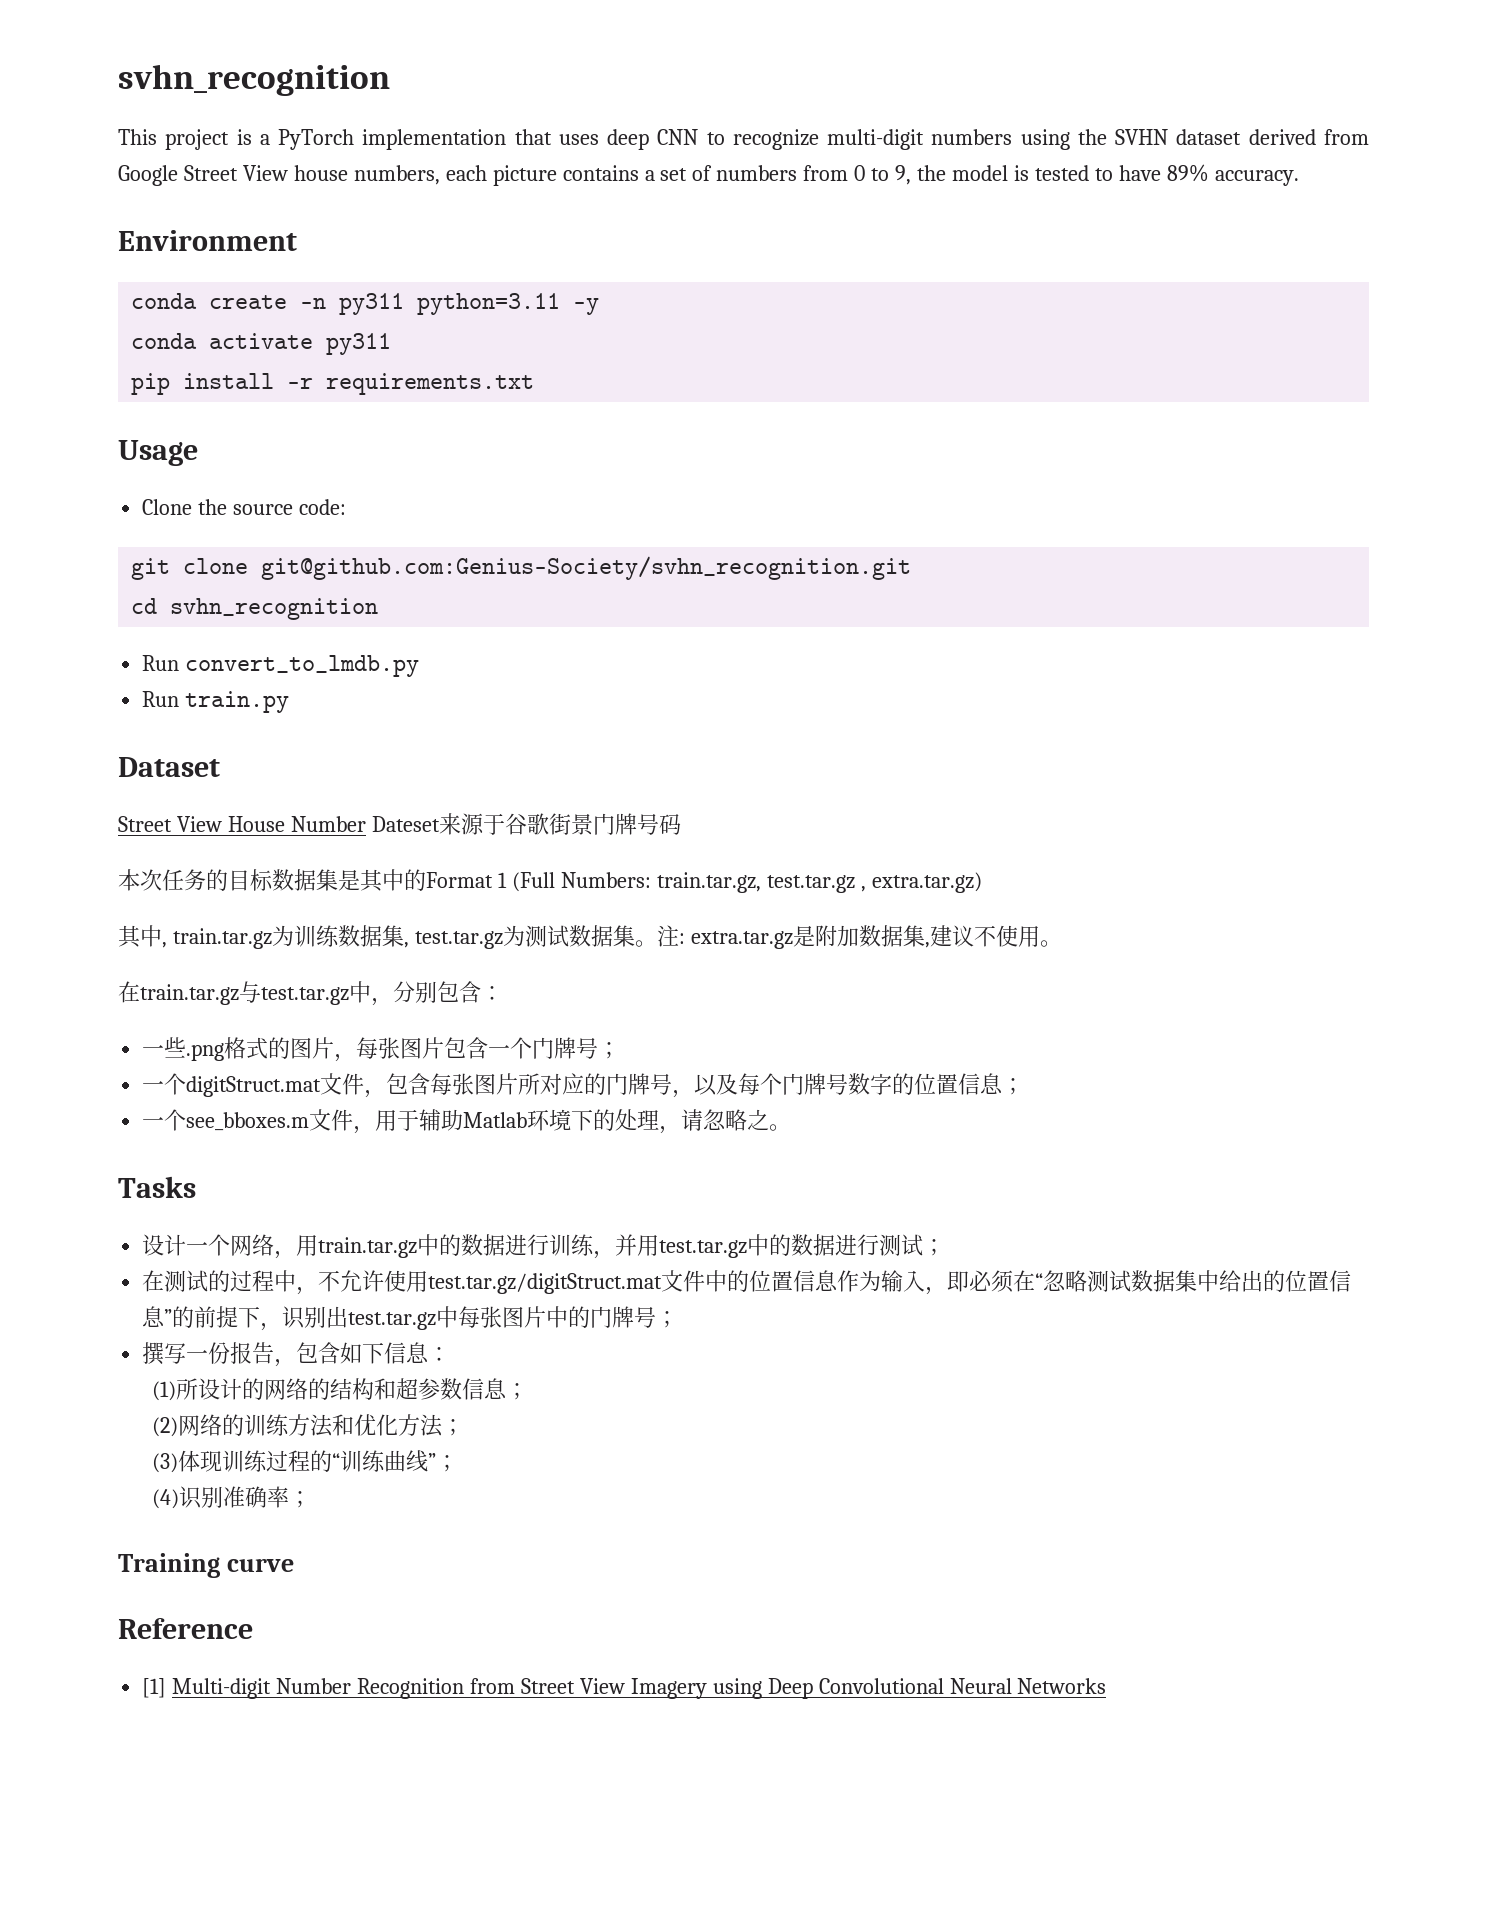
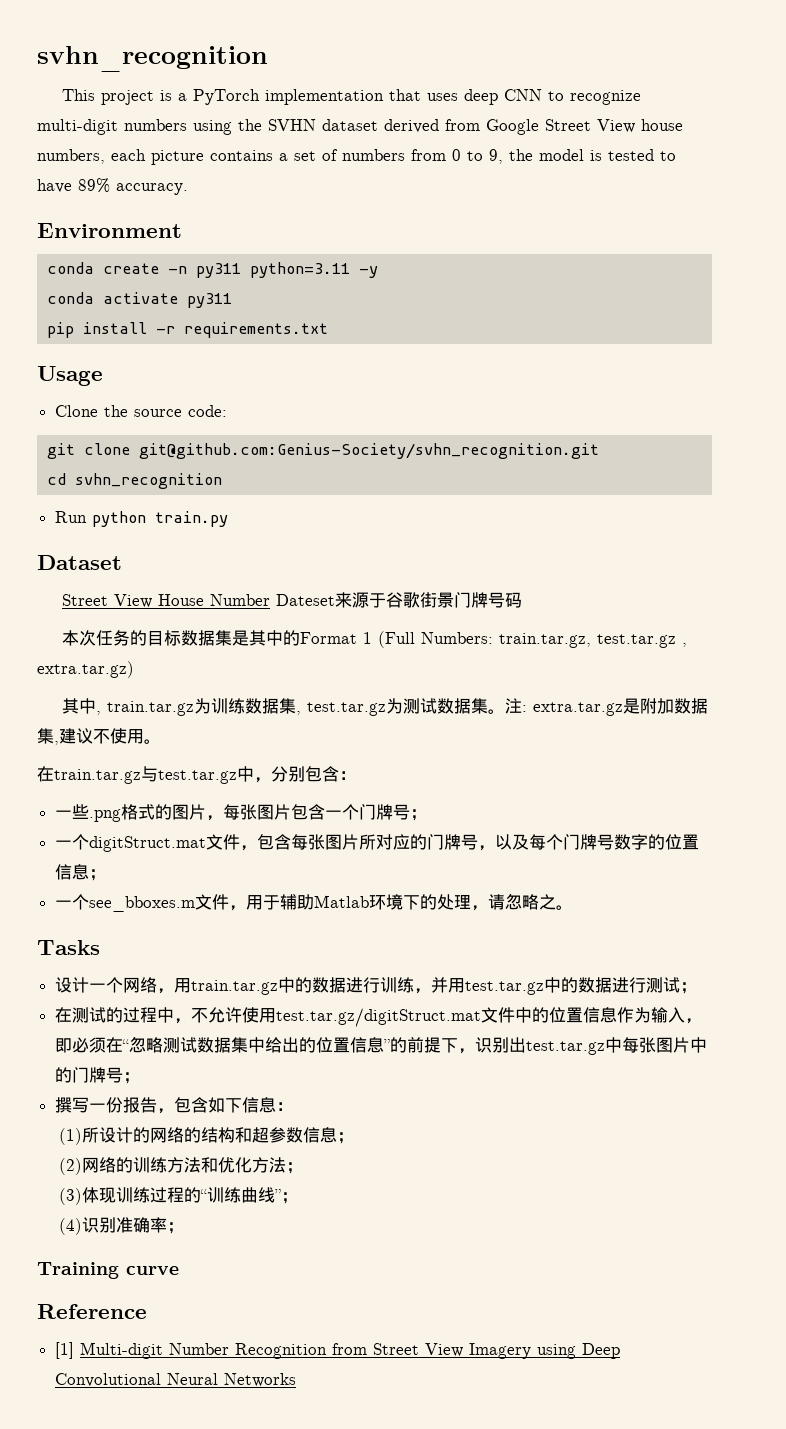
- Run convert_to_lmdb.py
- Run train.py
+ Run python train.py

